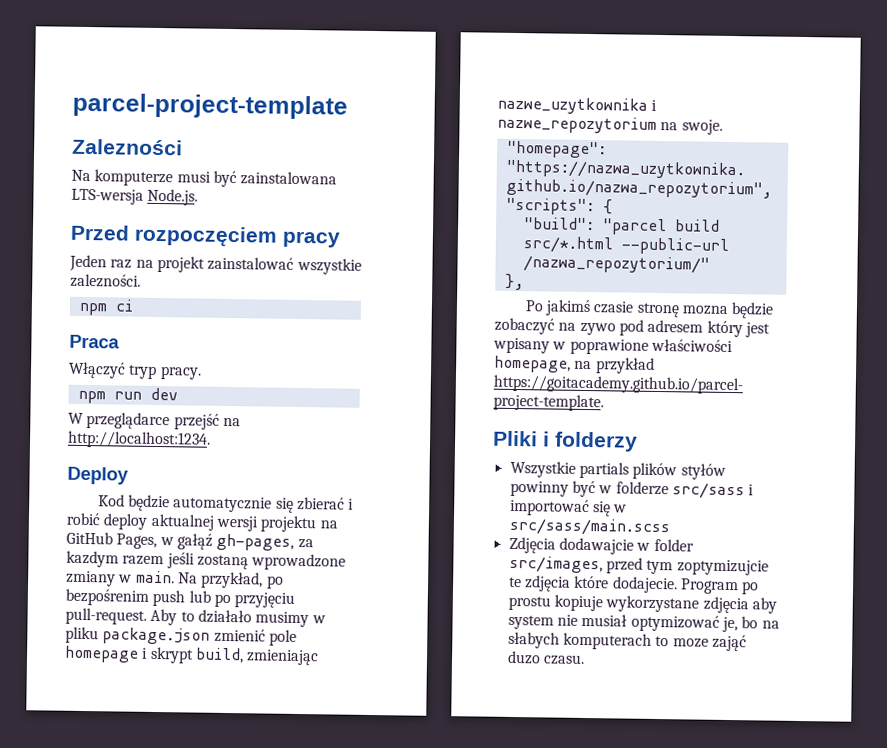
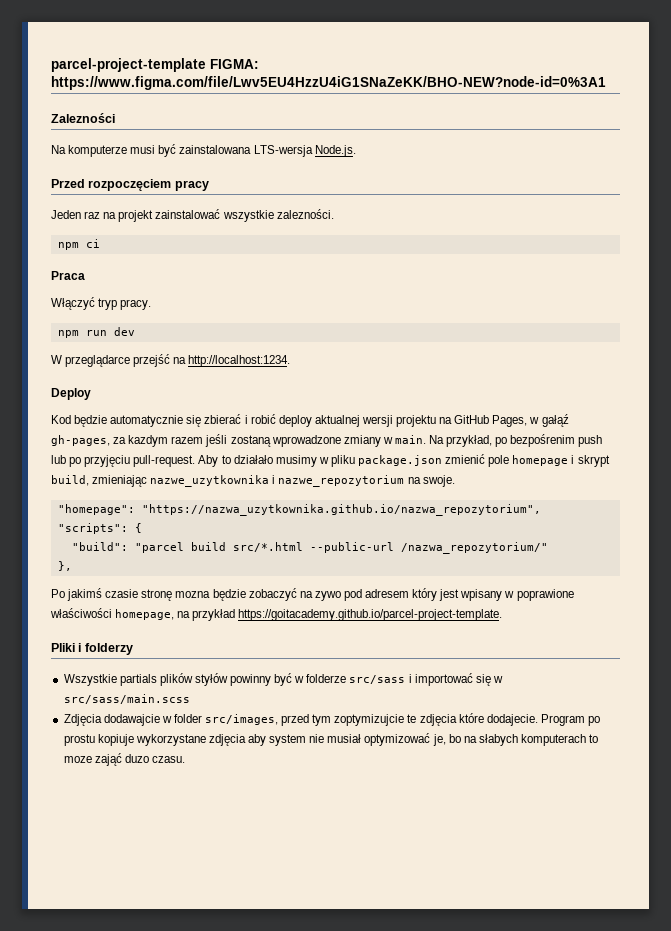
- parcel-project-template
+ parcel-project-template FIGMA: https://www.figma.com/file/Lwv5EU4HzzU4iG1SNaZeKK/BHO-NEW?node-id=0%3A1

